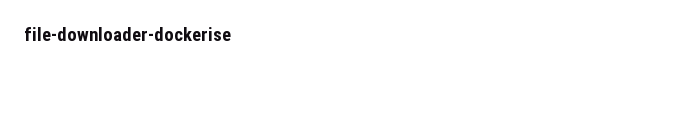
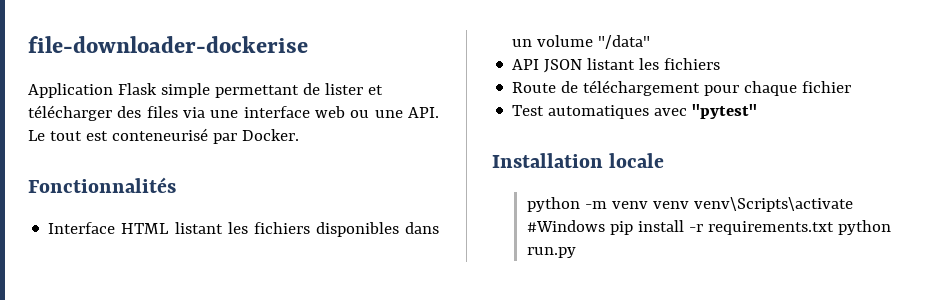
+ Application Flask simple permettant de lister et télécharger des files via une interface web ou une API. Le tout est conteneurisé par Docker.
+ Fonctionnalités
+ Interface HTML listant les fichiers disponibles dans un volume "/data"
+ API JSON listant les fichiers
+ Route de téléchargement pour chaque fichier
+ Test automatiques avec "pytest"
+ Installation locale
+ python -m venv venv venv\Scripts\activate #Windows pip install -r requirements.txt python run.py

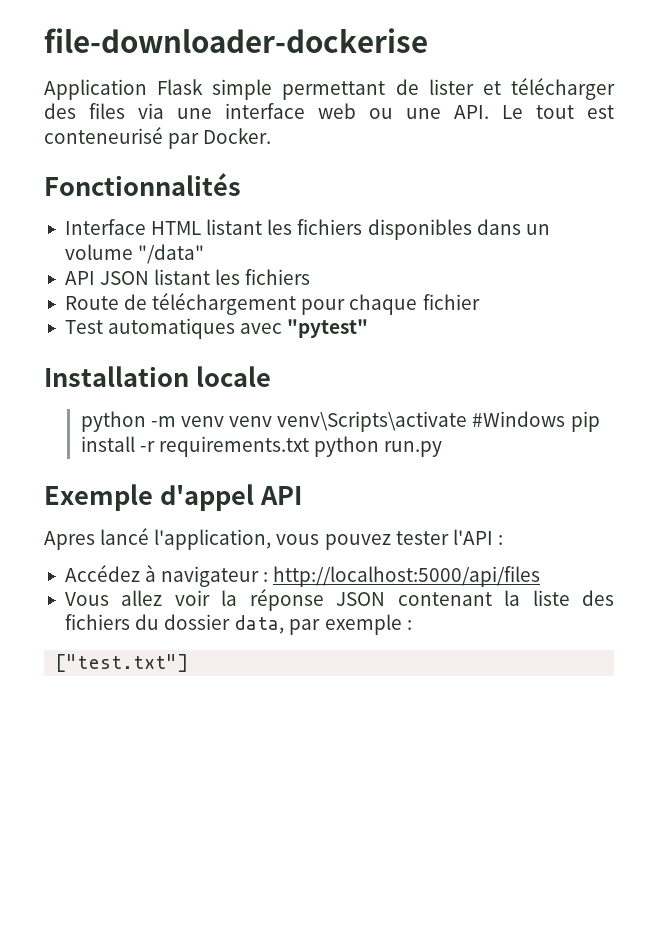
+ Exemple d'appel API
+ Apres lancé l'application, vous pouvez tester l'API :
+ Accédez à navigateur : http://localhost:5000/api/files
+ Vous allez voir la réponse JSON contenant la liste des fichiers du dossier data, par exemple :
+ ["test.txt"]

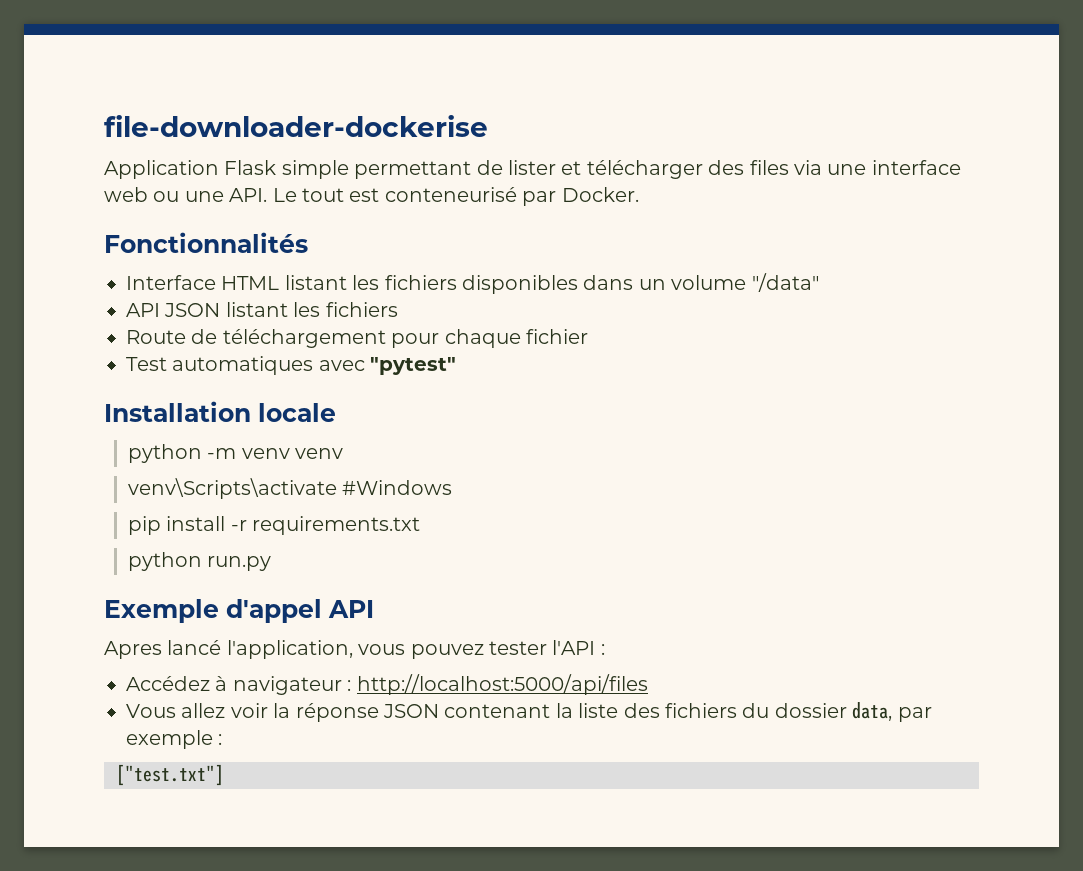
- python -m venv venv venv\Scripts\activate #Windows pip install -r requirements.txt python run.py
+ python -m venv venv
+ venv\Scripts\activate #Windows
+ pip install -r requirements.txt
+ python run.py

